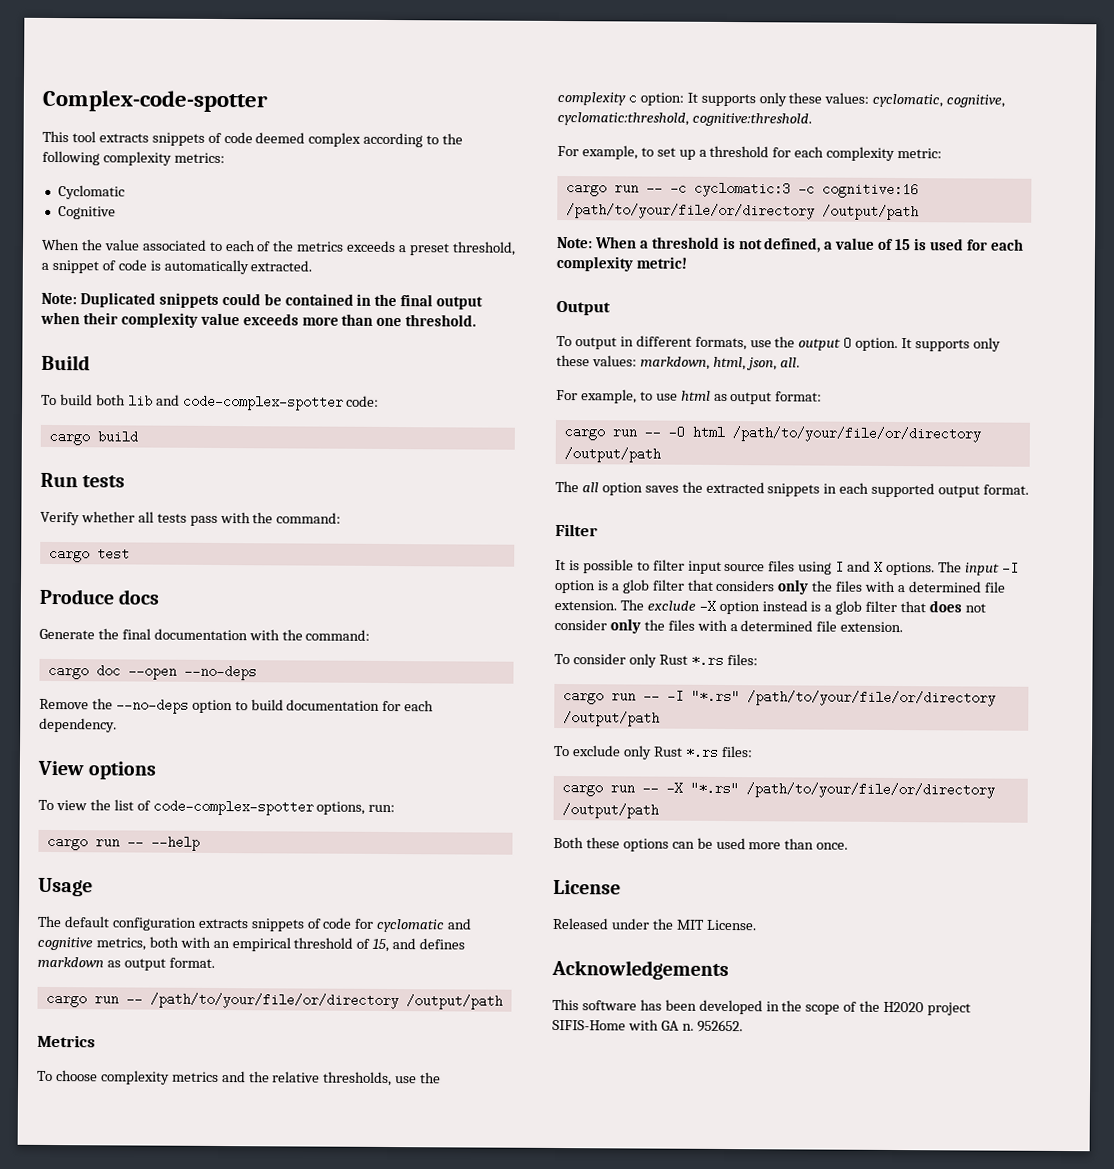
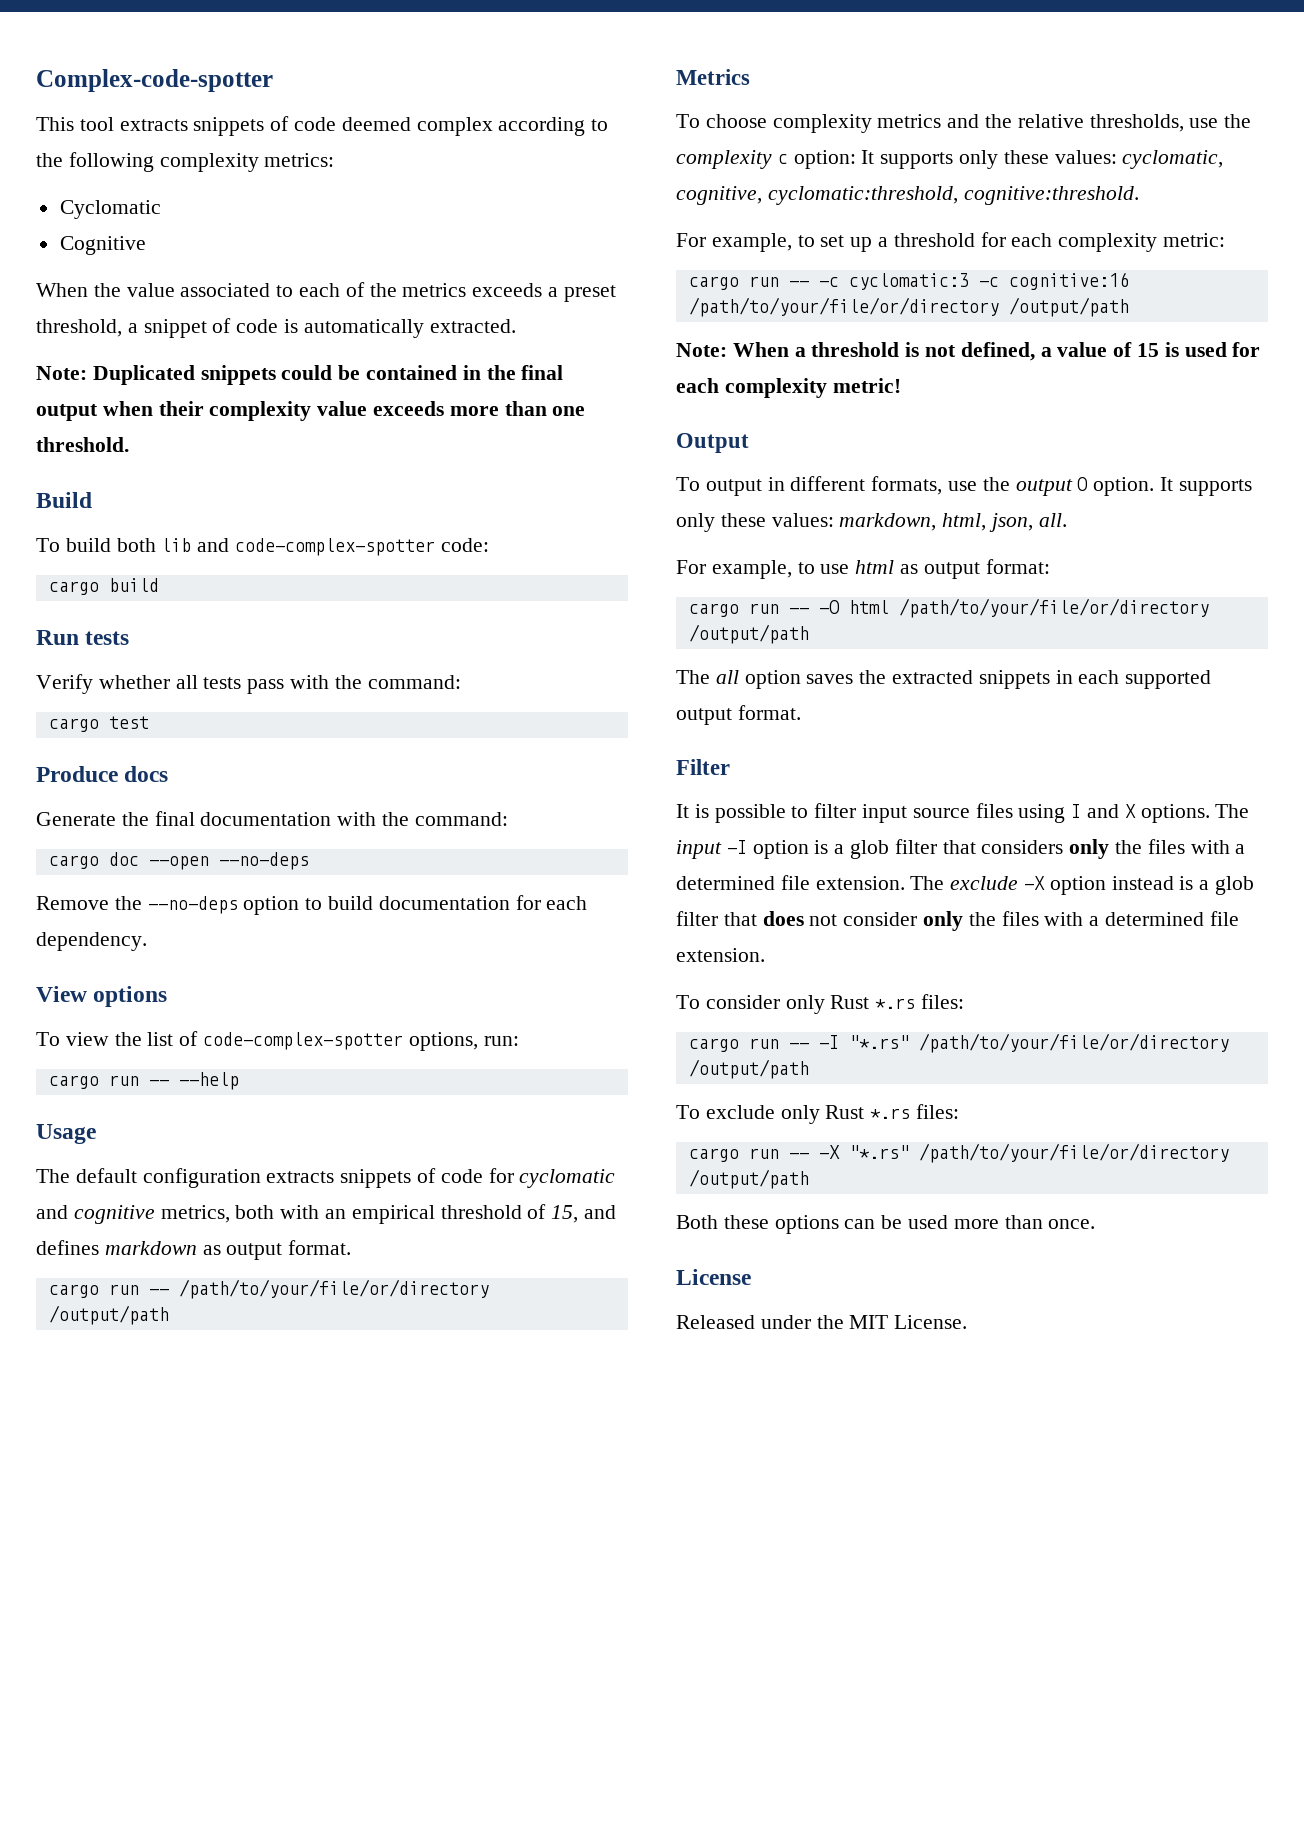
- Acknowledgements
- This software has been developed in the scope of the H2020 project SIFIS-Home with GA n. 952652.

